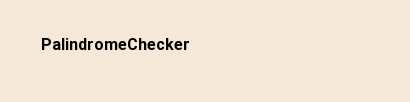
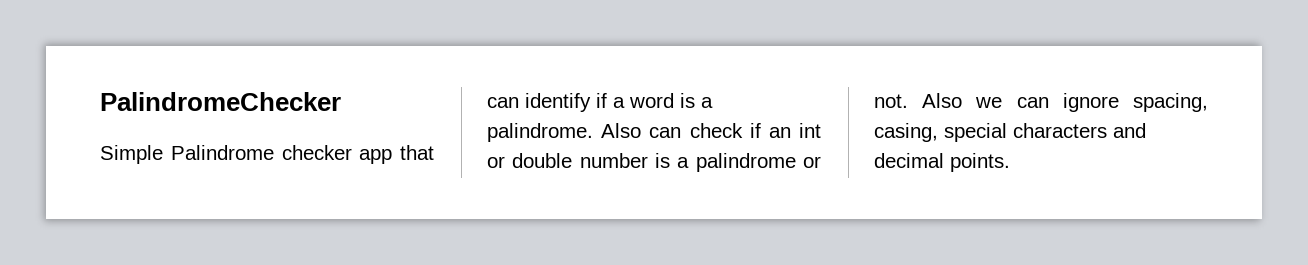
+ Simple Palindrome checker app that can identify if a word is a palindrome. Also can check if an int or double number is a palindrome or not. Also we can ignore spacing, casing, special characters and decimal points.

